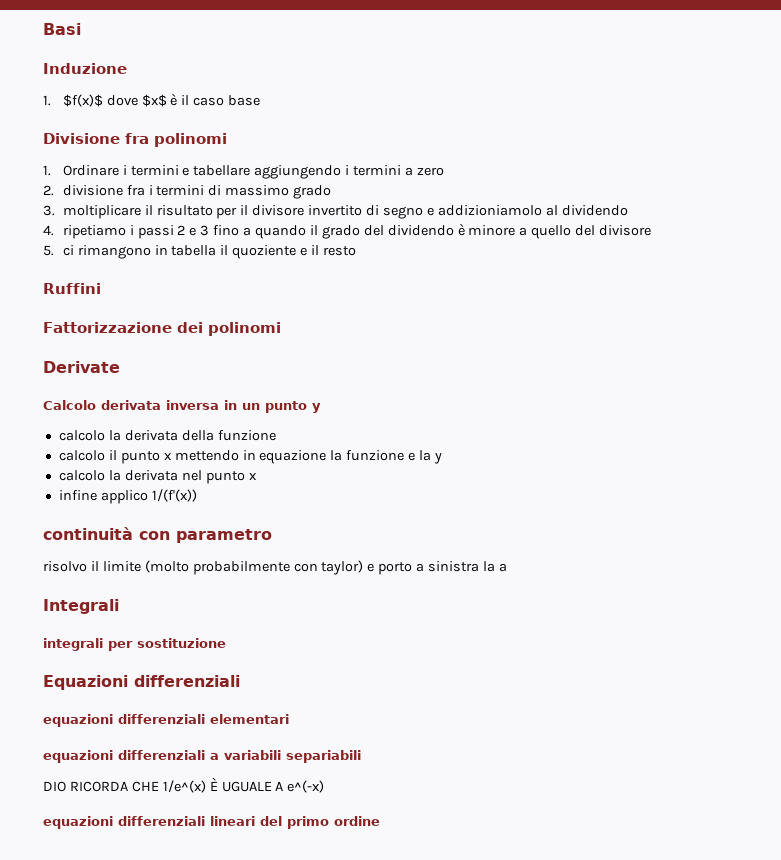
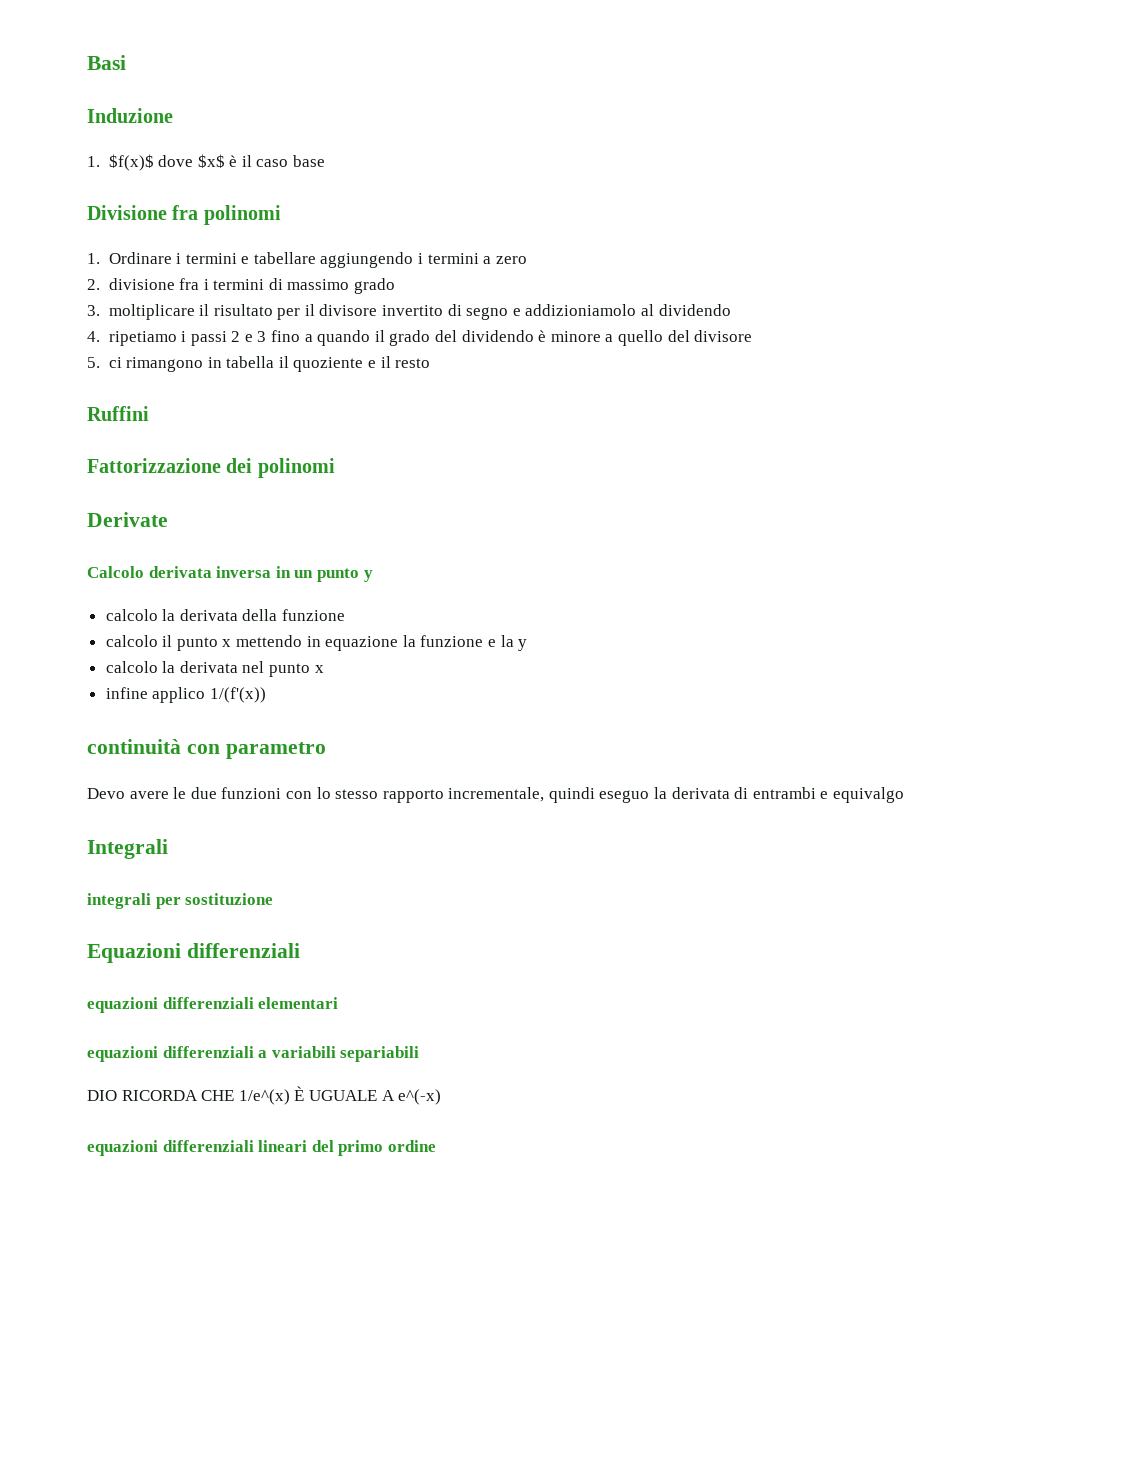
- risolvo il limite (molto probabilmente con taylor) e porto a sinistra la a
+ Devo avere le due funzioni con lo stesso rapporto incrementale, quindi eseguo la derivata di entrambi e equivalgo

